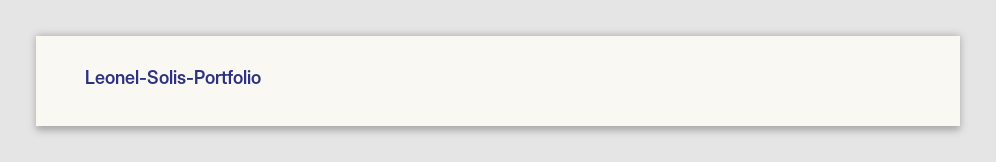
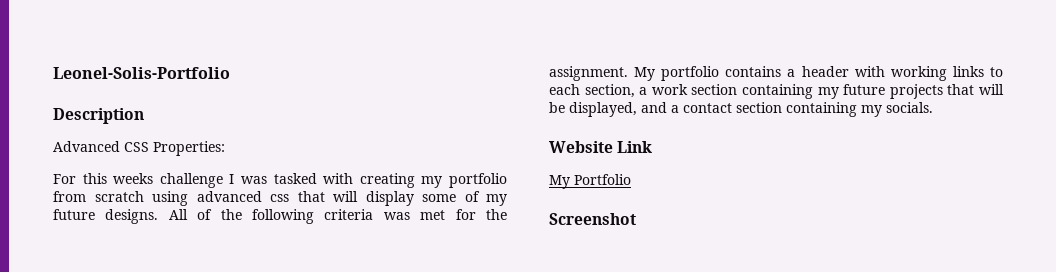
+ Description
+ Advanced CSS Properties:
+ For this weeks challenge I was tasked with creating my portfolio from scratch using advanced css that will display some of my future designs. All of the following criteria was met for the assignment. My portfolio contains a header with working links to each section, a work section containing my future projects that will be displayed, and a contact section containing my socials.
+ Website Link
+ My Portfolio
+ Screenshot

